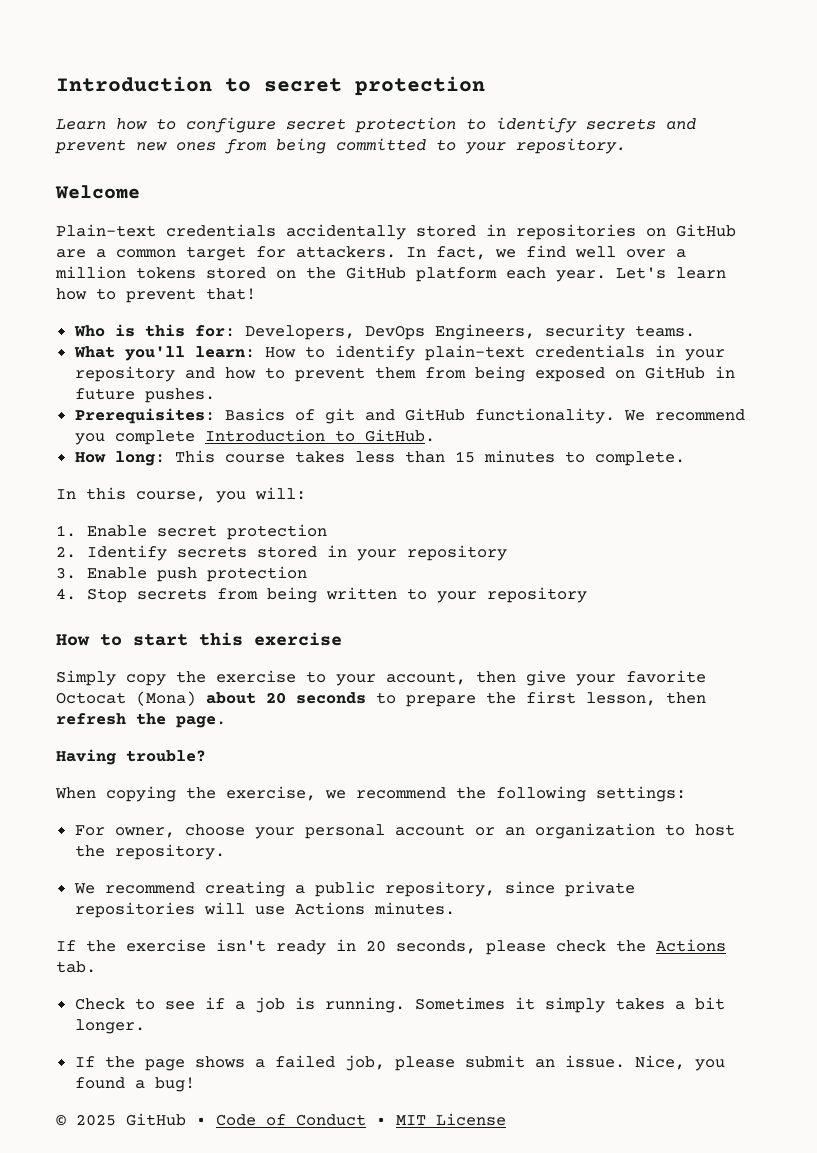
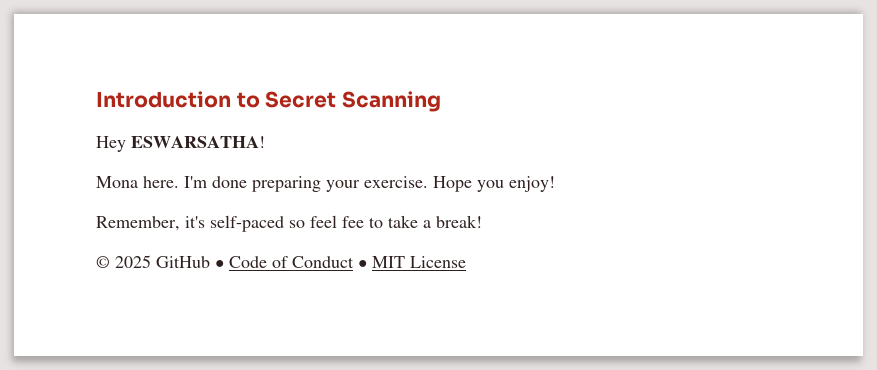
- Introduction to secret protection
- Learn how to configure secret protection to identify secrets and prevent new ones from being committed to your repository.
- Welcome
- Plain-text credentials accidentally stored in repositories on GitHub are a common target for attackers. In fact, we find well over a million tokens stored on the GitHub platform each year. Let's learn how to prevent that!
- Who is this for: Developers, DevOps Engineers, security teams.
- What you'll learn: How to identify plain-text credentials in your repository and how to prevent them from being exposed on GitHub in future pushes.
- Prerequisites: Basics of git and GitHub functionality. We recommend you complete Introduction to GitHub.
- How long: This course takes less than 15 minutes to complete.
- In this course, you will:
- 1. Enable secret protection
- 2. Identify secrets stored in your repository
- 3. Enable push protection
- 4. Stop secrets from being written to your repository
- How to start this exercise
- Simply copy the exercise to your account, then give your favorite Octocat (Mona) about 20 seconds to prepare the first lesson, then refresh the page.
- Having trouble?
- When copying the exercise, we recommend the following settings:
- For owner, choose your personal account or an organization to host the repository.
- We recommend creating a public repository, since private repositories will use Actions minutes.
- If the exercise isn't ready in 20 seconds, please check the Actions tab.
- Check to see if a job is running. Sometimes it simply takes a bit longer.
- If the page shows a failed job, please submit an issue. Nice, you found a bug!
+ Introduction to Secret Scanning
+ Hey ESWARSATHA!
+ Mona here. I'm done preparing your exercise. Hope you enjoy!
+ Remember, it's self-paced so feel fee to take a break!

